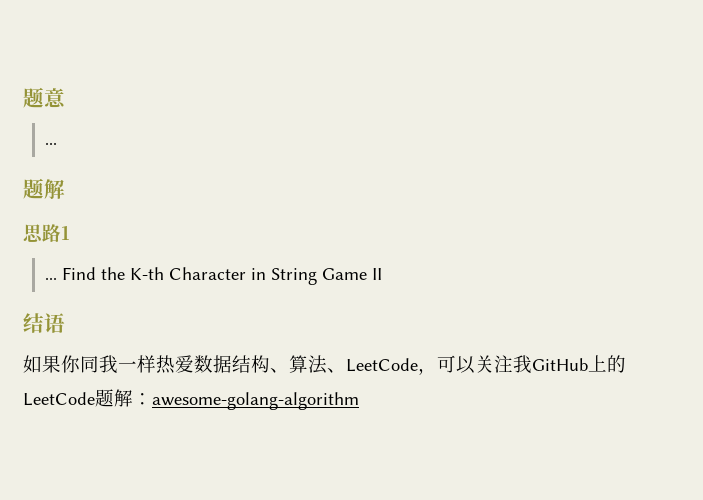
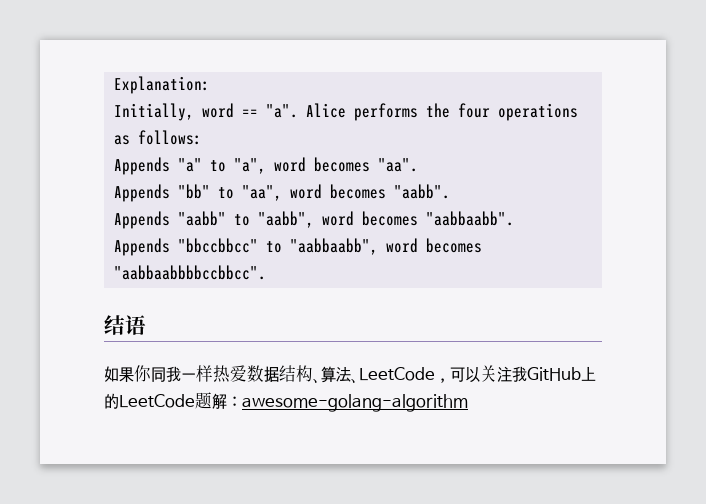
- 题意
- ...
- 题解
- 思路1
- ... Find the K-th Character in String Game II
+ Explanation:
+ Initially, word == "a". Alice performs the four operations as follows:
+ Appends "a" to "a", word becomes "aa".
+ Appends "bb" to "aa", word becomes "aabb".
+ Appends "aabb" to "aabb", word becomes "aabbaabb".
+ Appends "bbccbbcc" to "aabbaabb", word becomes "aabbaabbbbccbbcc".

